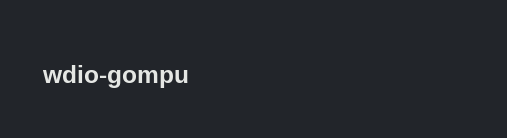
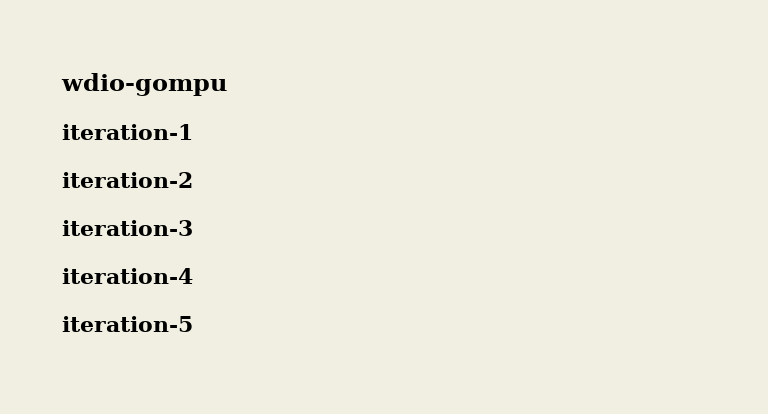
+ iteration-1
+ iteration-2
+ iteration-3
+ iteration-4
+ iteration-5

